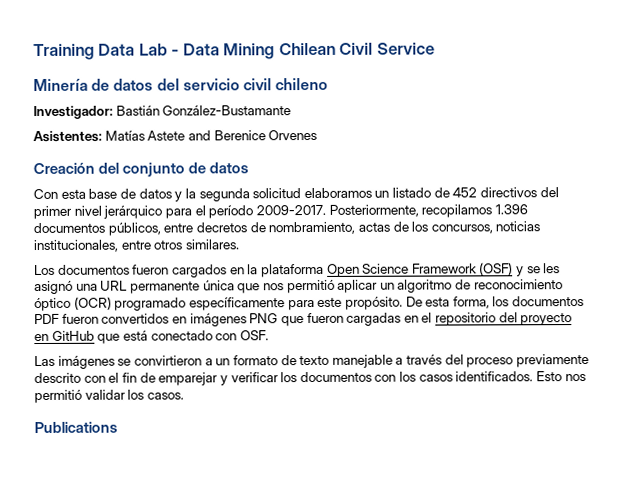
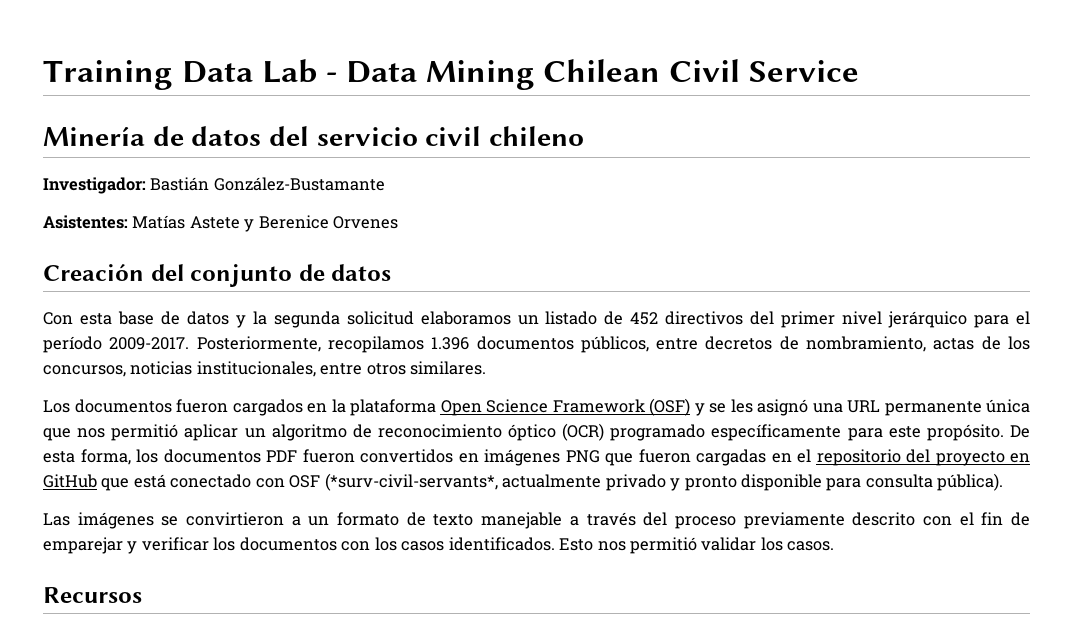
- Asistentes: Matías Astete and Berenice Orvenes
+ Asistentes: Matías Astete y Berenice Orvenes
- De esta forma, los documentos PDF fueron convertidos en imágenes PNG que fueron cargadas en el repositorio del proyecto en GitHub que está conectado con OSF.
+ De esta forma, los documentos PDF fueron convertidos en imágenes PNG que fueron cargadas en el repositorio del proyecto en GitHub que está conectado con OSF (*surv-civil-servants*, actualmente privado y pronto disponible para consulta pública).
- Publications
+ Recursos

